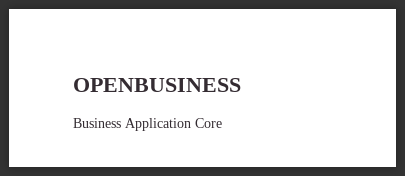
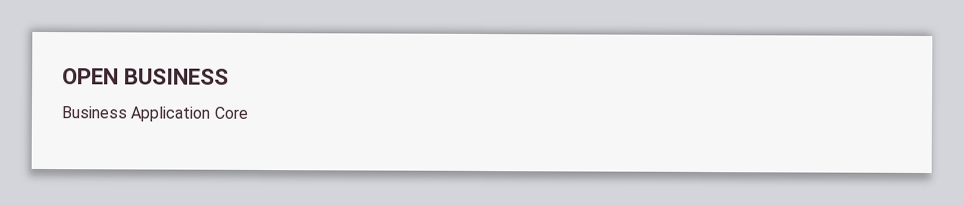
- OPENBUSINESS
+ OPEN BUSINESS

